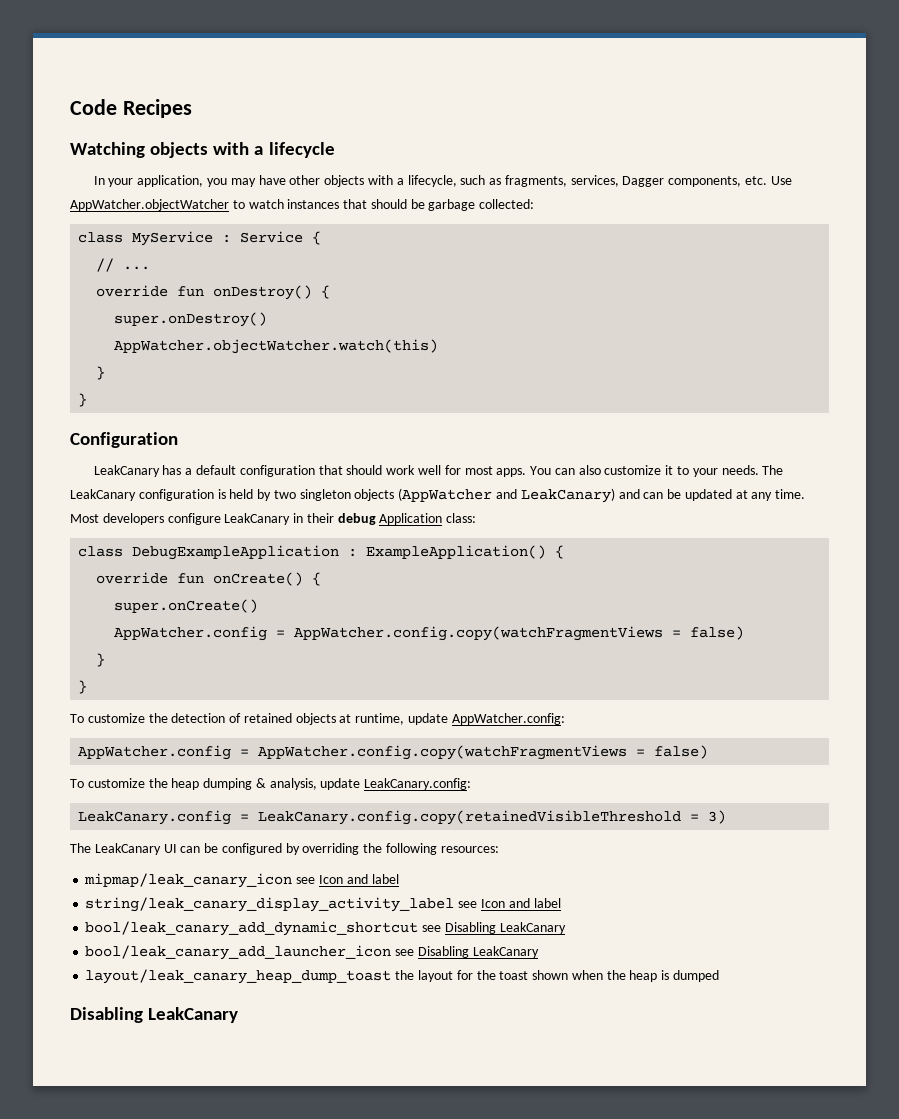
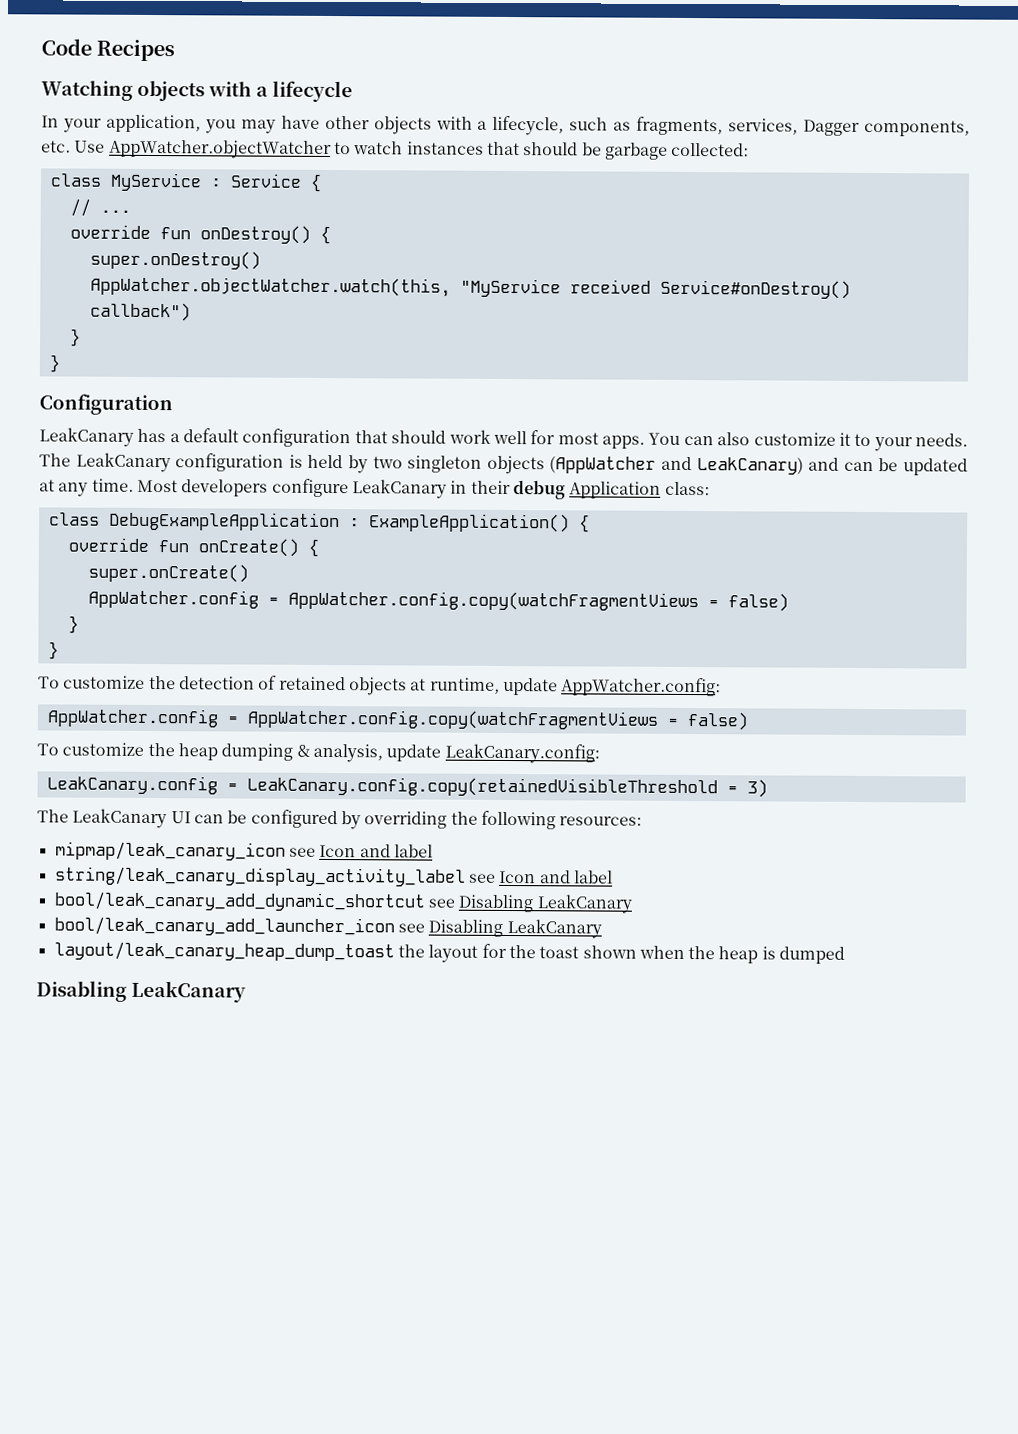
- AppWatcher.objectWatcher.watch(this)
+ AppWatcher.objectWatcher.watch(this, "MyService received Service#onDestroy() callback")

